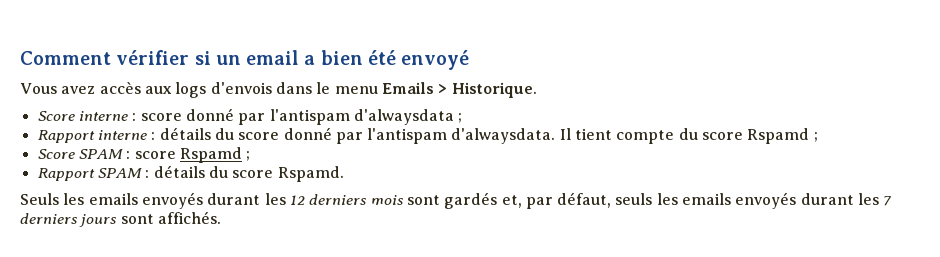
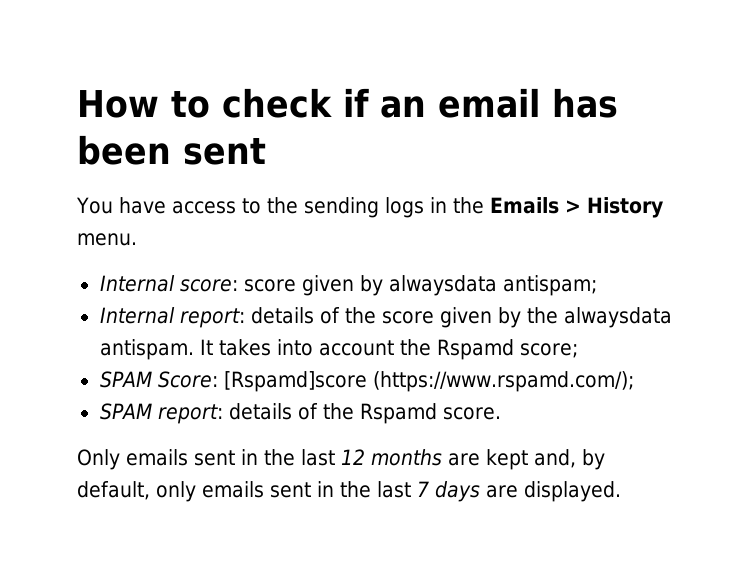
- Comment vérifier si un email a bien été envoyé
- Vous avez accès aux logs d'envois dans le menu Emails > Historique.
- Score interne : score donné par l'antispam d'alwaysdata ;
- Rapport interne : détails du score donné par l'antispam d'alwaysdata. Il tient compte du score Rspamd ;
- Score SPAM : score Rspamd ;
- Rapport SPAM : détails du score Rspamd.
- Seuls les emails envoyés durant les 12 derniers mois sont gardés et, par défaut, seuls les emails envoyés durant les 7 derniers jours sont affichés.
+ How to check if an email has been sent
+ You have access to the sending logs in the Emails > History menu.
+ Internal score: score given by alwaysdata antispam;
+ Internal report: details of the score given by the alwaysdata antispam. It takes into account the Rspamd score;
+ SPAM Score: [Rspamd]score (https://www.rspamd.com/);
+ SPAM report: details of the Rspamd score.
+ Only emails sent in the last 12 months are kept and, by default, only emails sent in the last 7 days are displayed.

